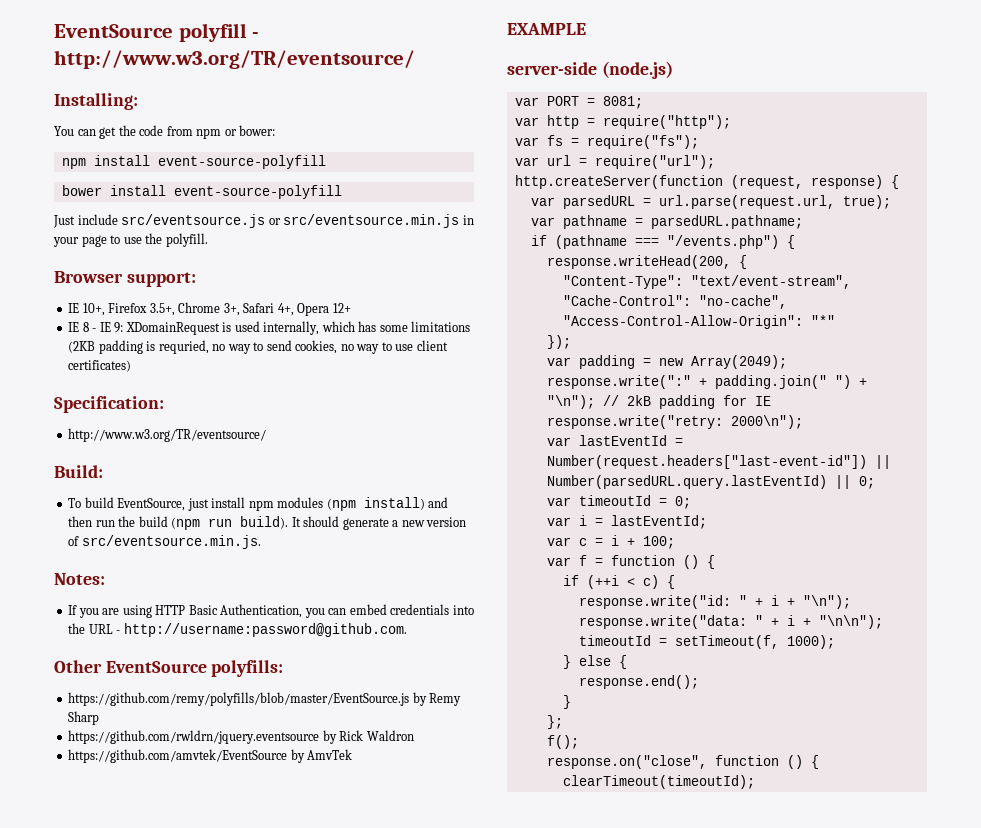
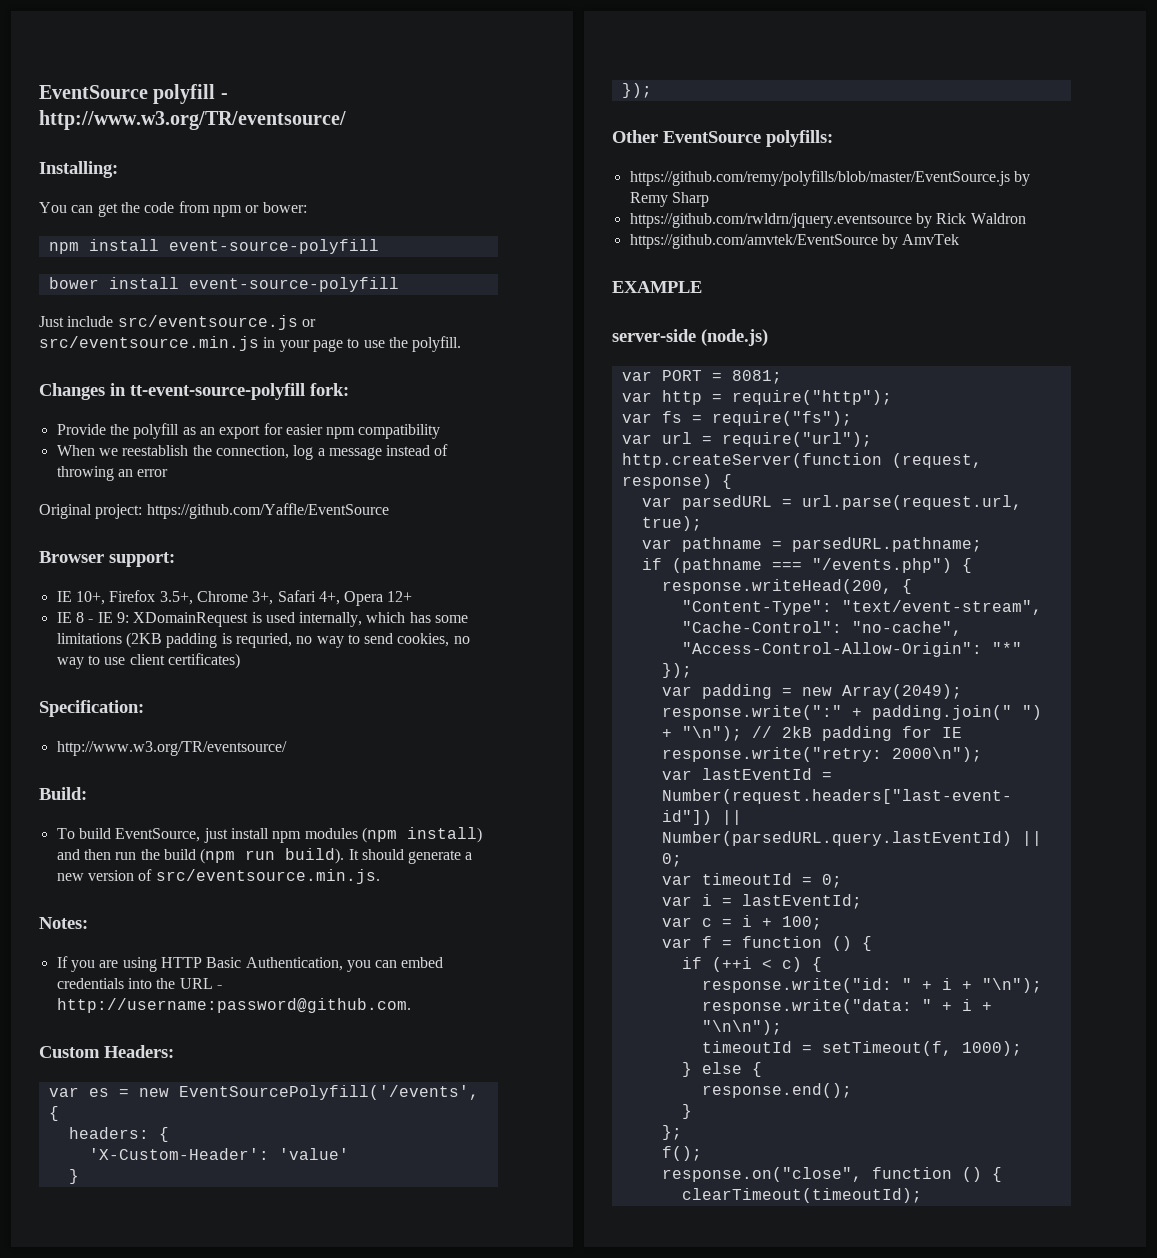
+ Changes in tt-event-source-polyfill fork:
+ Provide the polyfill as an export for easier npm compatibility
+ When we reestablish the connection, log a message instead of throwing an error
+ Original project: https://github.com/Yaffle/EventSource
+ Custom Headers:
+ var es = new EventSourcePolyfill('/events', {
+ headers: {
+ 'X-Custom-Header': 'value'
+ }
+ });

